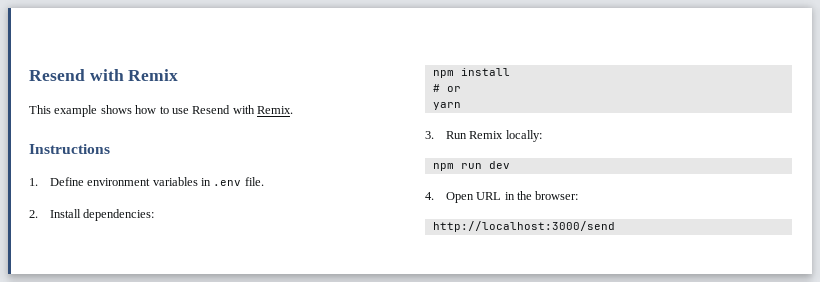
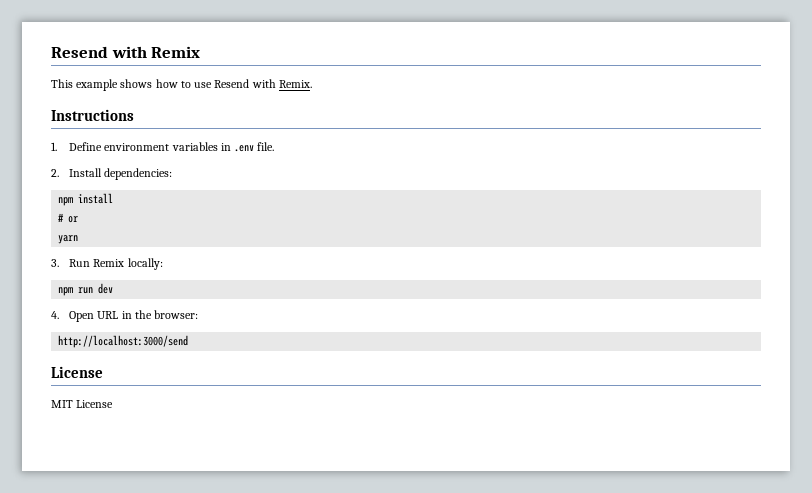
  http://localhost:3000/send
+ License
+ MIT License

